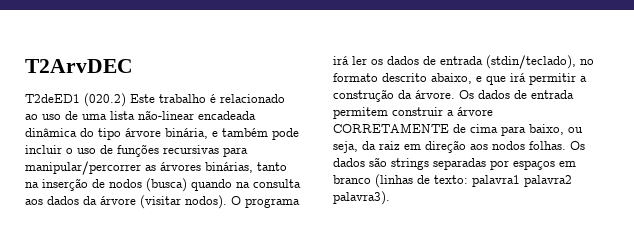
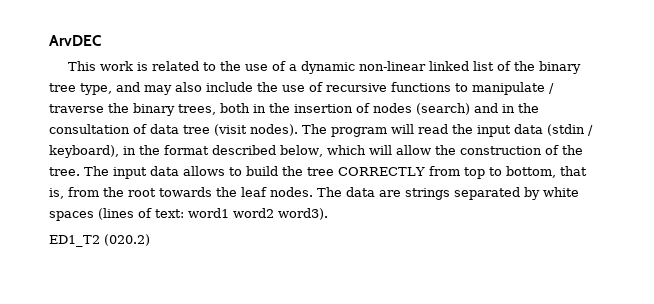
- T2ArvDEC
- T2deED1 (020.2) Este trabalho é relacionado ao uso de uma lista não-linear encadeada dinâmica do tipo árvore binária, e também pode incluir o uso de funções recursivas para manipular/percorrer as árvores binárias, tanto na inserção de nodos (busca) quando na consulta aos dados da árvore (visitar nodos). O programa irá ler os dados de entrada (stdin/teclado), no formato descrito abaixo, e que irá permitir a construção da árvore. Os dados de entrada permitem construir a árvore CORRETAMENTE de cima para baixo, ou seja, da raiz em direção aos nodos folhas. Os dados são strings separadas por espaços em branco (linhas de texto: palavra1 palavra2 palavra3).
+ ArvDEC
+ This work is related to the use of a dynamic non-linear linked list of the binary tree type, and may also include the use of recursive functions to manipulate / traverse the binary trees, both in the insertion of nodes (search) and in the consultation of data tree (visit nodes). The program will read the input data (stdin / keyboard), in the format described below, which will allow the construction of the tree. The input data allows to build the tree CORRECTLY from top to bottom, that is, from the root towards the leaf nodes. The data are strings separated by white spaces (lines of text: word1 word2 word3).
+ ED1_T2 (020.2)

